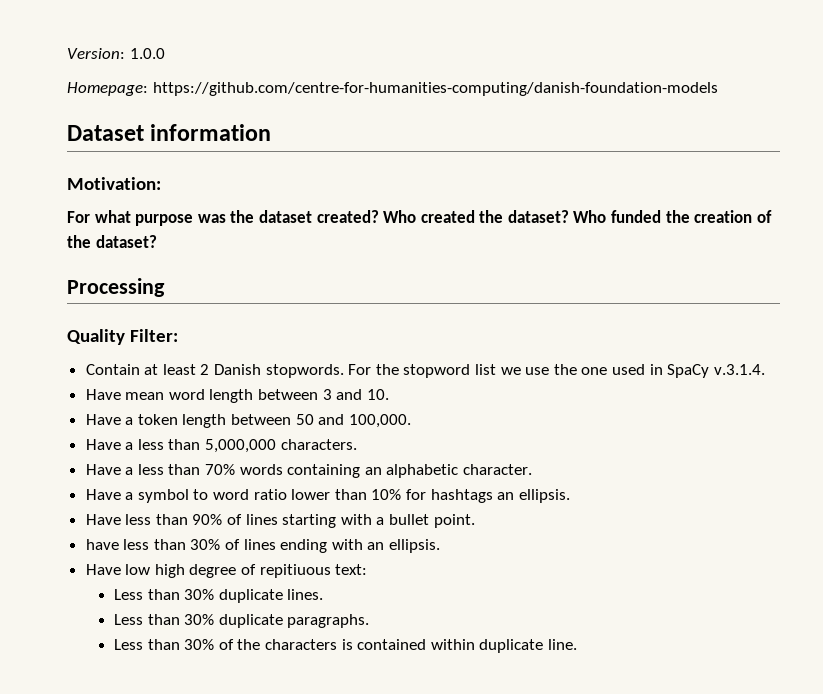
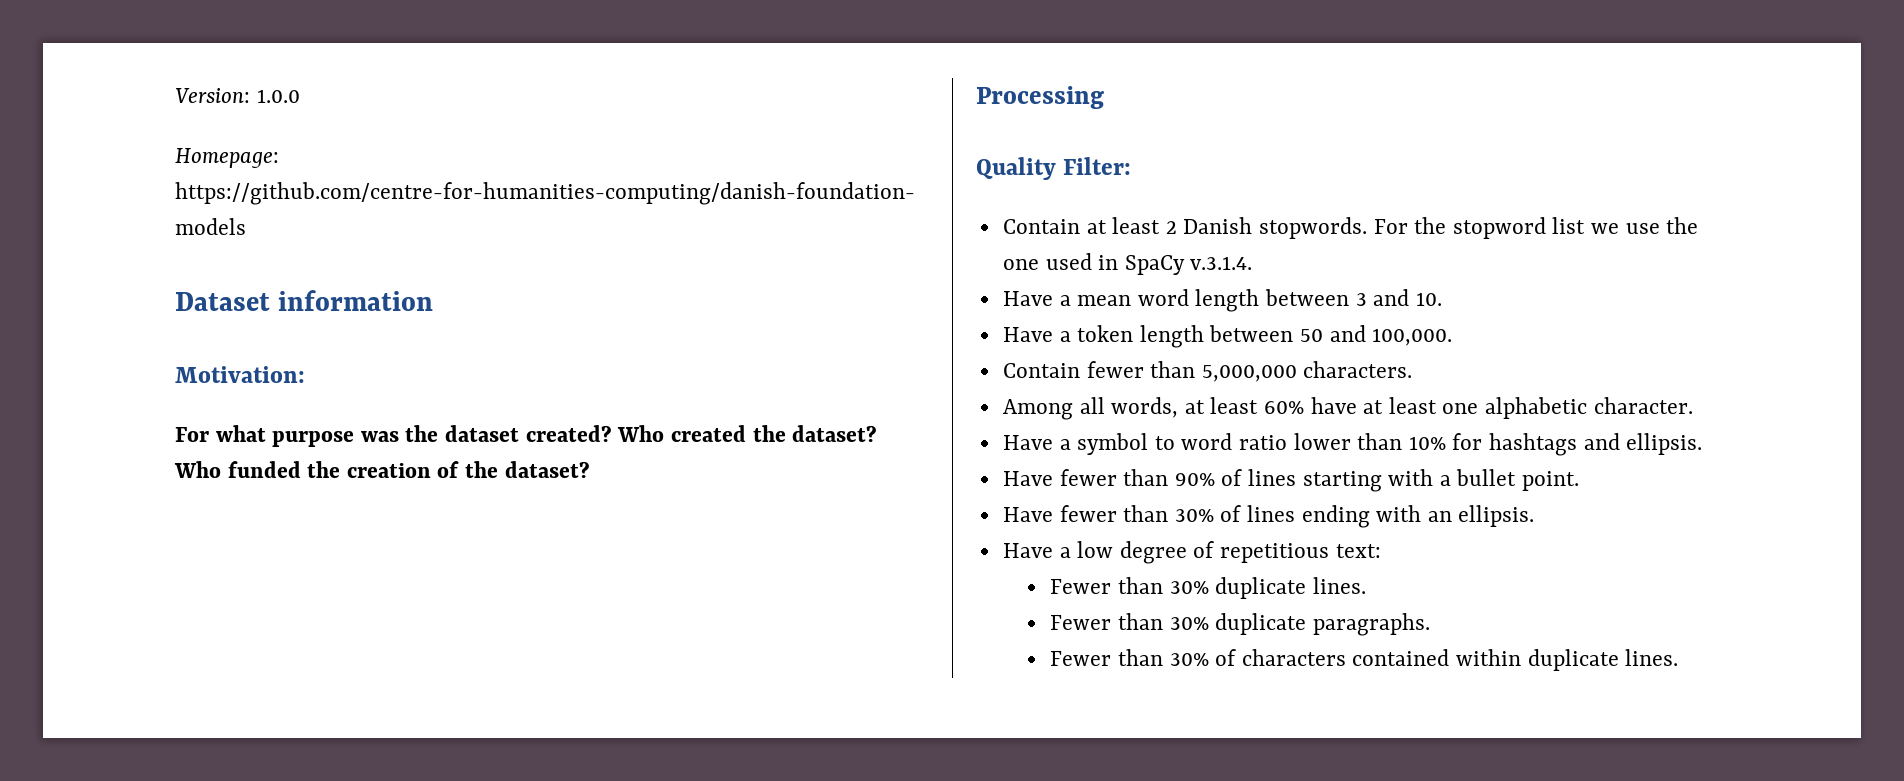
- Have mean word length between 3 and 10.
+ Have a mean word length between 3 and 10.
- Have a less than 5,000,000 characters.
+ Contain fewer than 5,000,000 characters.
- Have a less than 70% words containing an alphabetic character.
+ Among all words, at least 60% have at least one alphabetic character.
- Have a symbol to word ratio lower than 10% for hashtags an ellipsis.
- Have less than 90% of lines starting with a bullet point.
+ Have a symbol to word ratio lower than 10% for hashtags and ellipsis.
+ Have fewer than 90% of lines starting with a bullet point.
- have less than 30% of lines ending with an ellipsis.
+ Have fewer than 30% of lines ending with an ellipsis.
- Have low high degree of repitiuous text:
+ Have a low degree of repetitious text:
- Less than 30% duplicate lines.
+ Fewer than 30% duplicate lines.
- Less than 30% duplicate paragraphs.
+ Fewer than 30% duplicate paragraphs.
- Less than 30% of the characters is contained within duplicate line.
+ Fewer than 30% of characters contained within duplicate lines.

